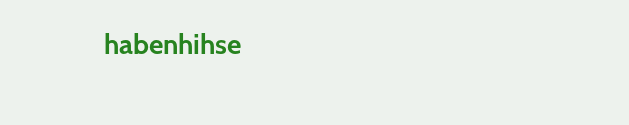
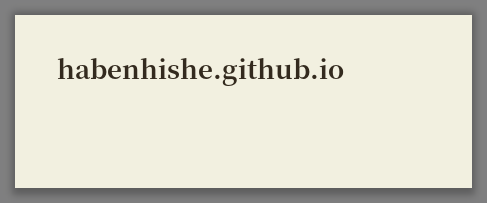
- habenhihse
+ habenhishe.github.io

